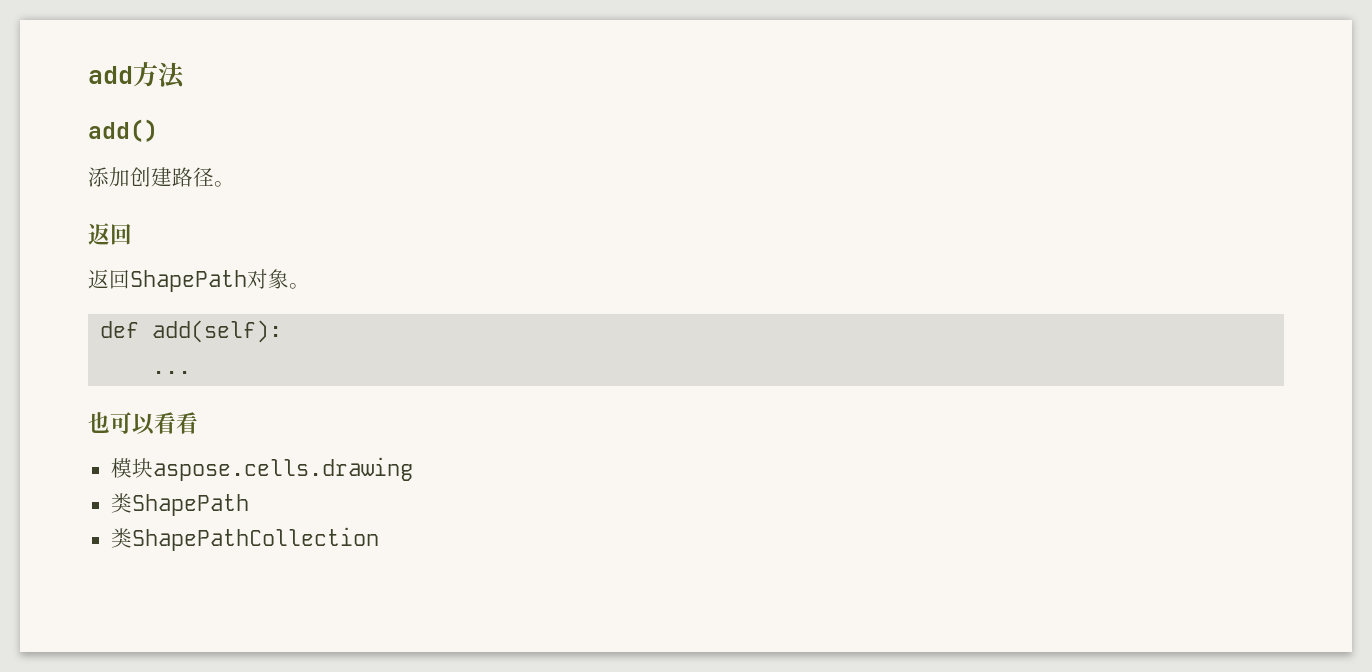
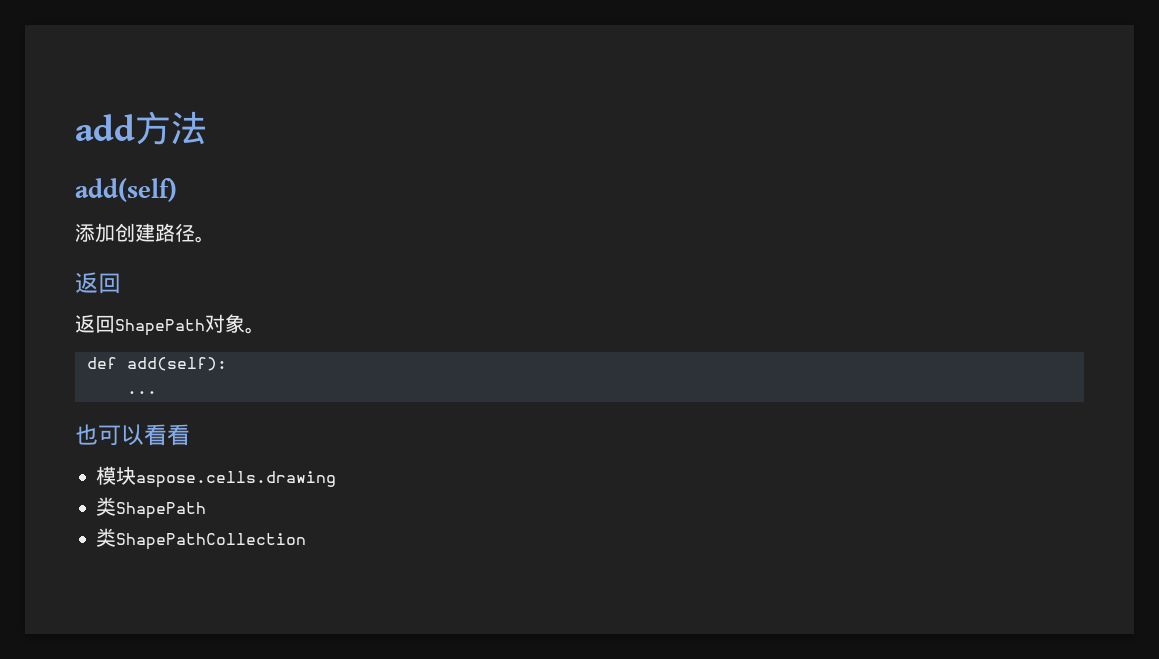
- add()
+ add(self)

